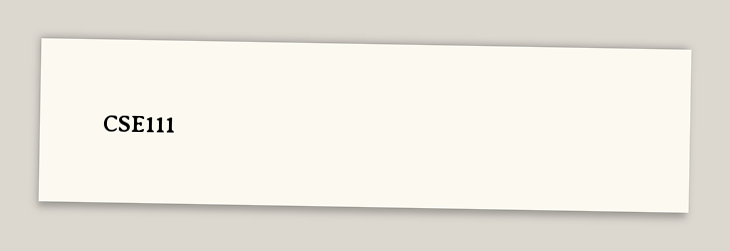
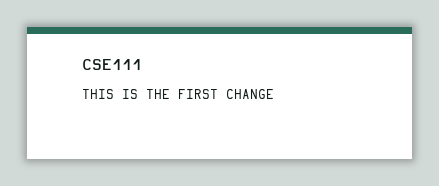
+ THIS IS THE FIRST CHANGE

